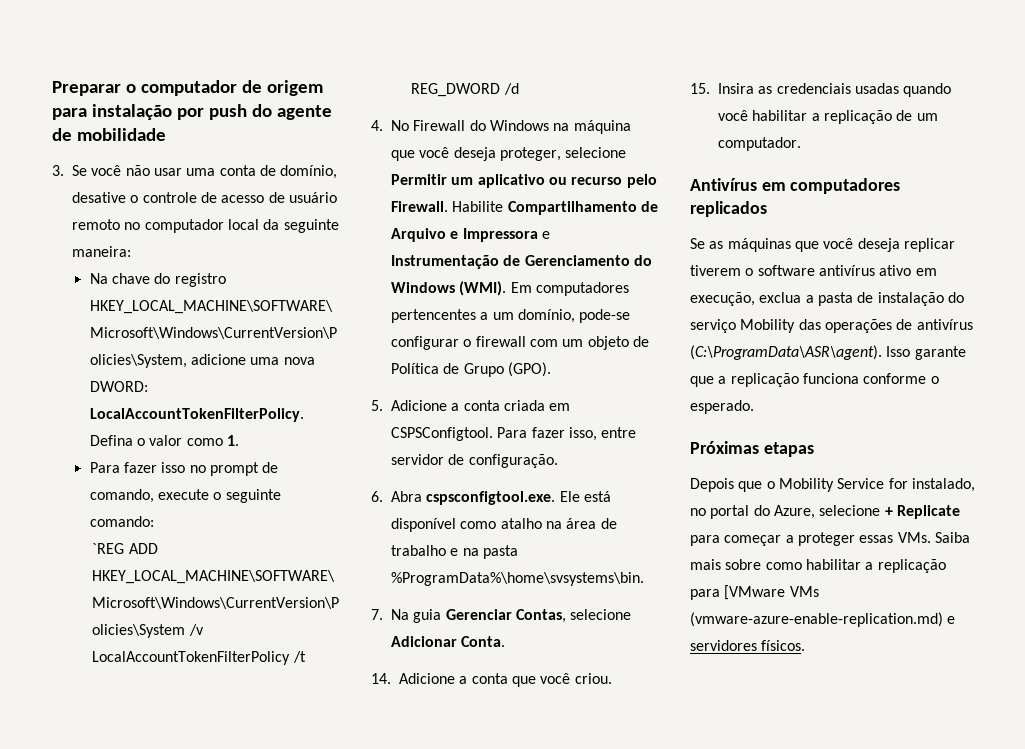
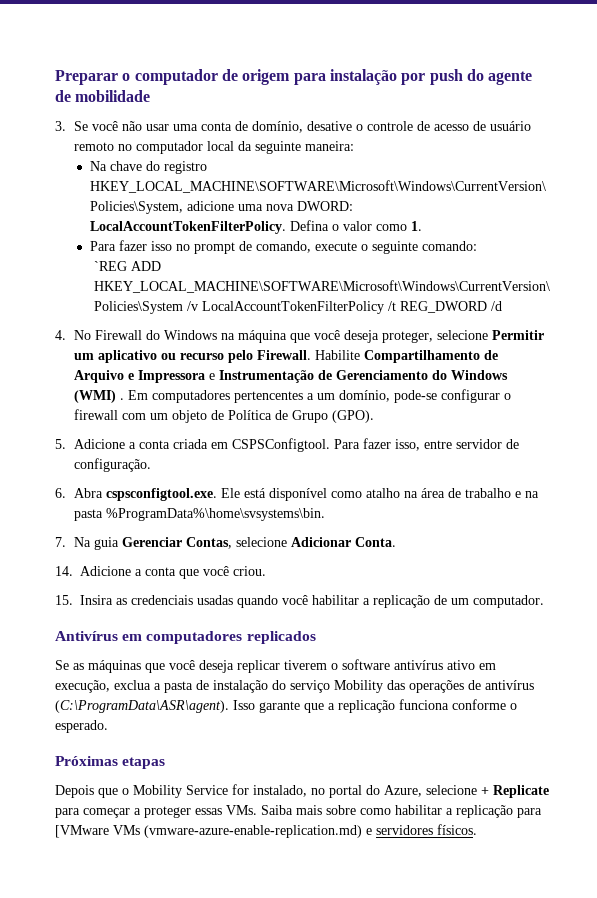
- Habilite Compartilhamento de Arquivo e Impressora e Instrumentação de Gerenciamento do Windows (WMI).
+ Habilite Compartilhamento de Arquivo e Impressora e Instrumentação de Gerenciamento do Windows (WMI) .

